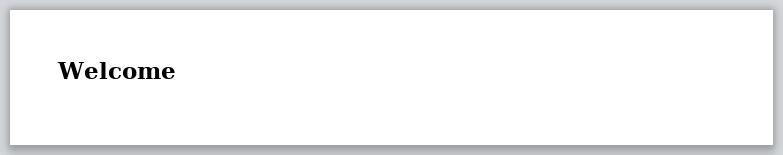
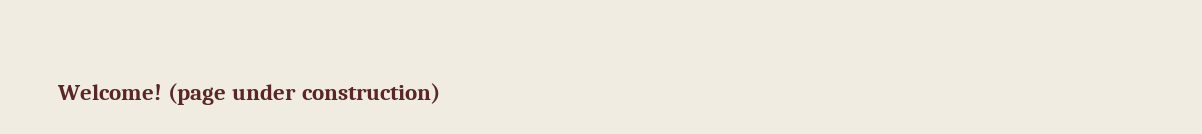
- Welcome
+ Welcome! (page under construction)

